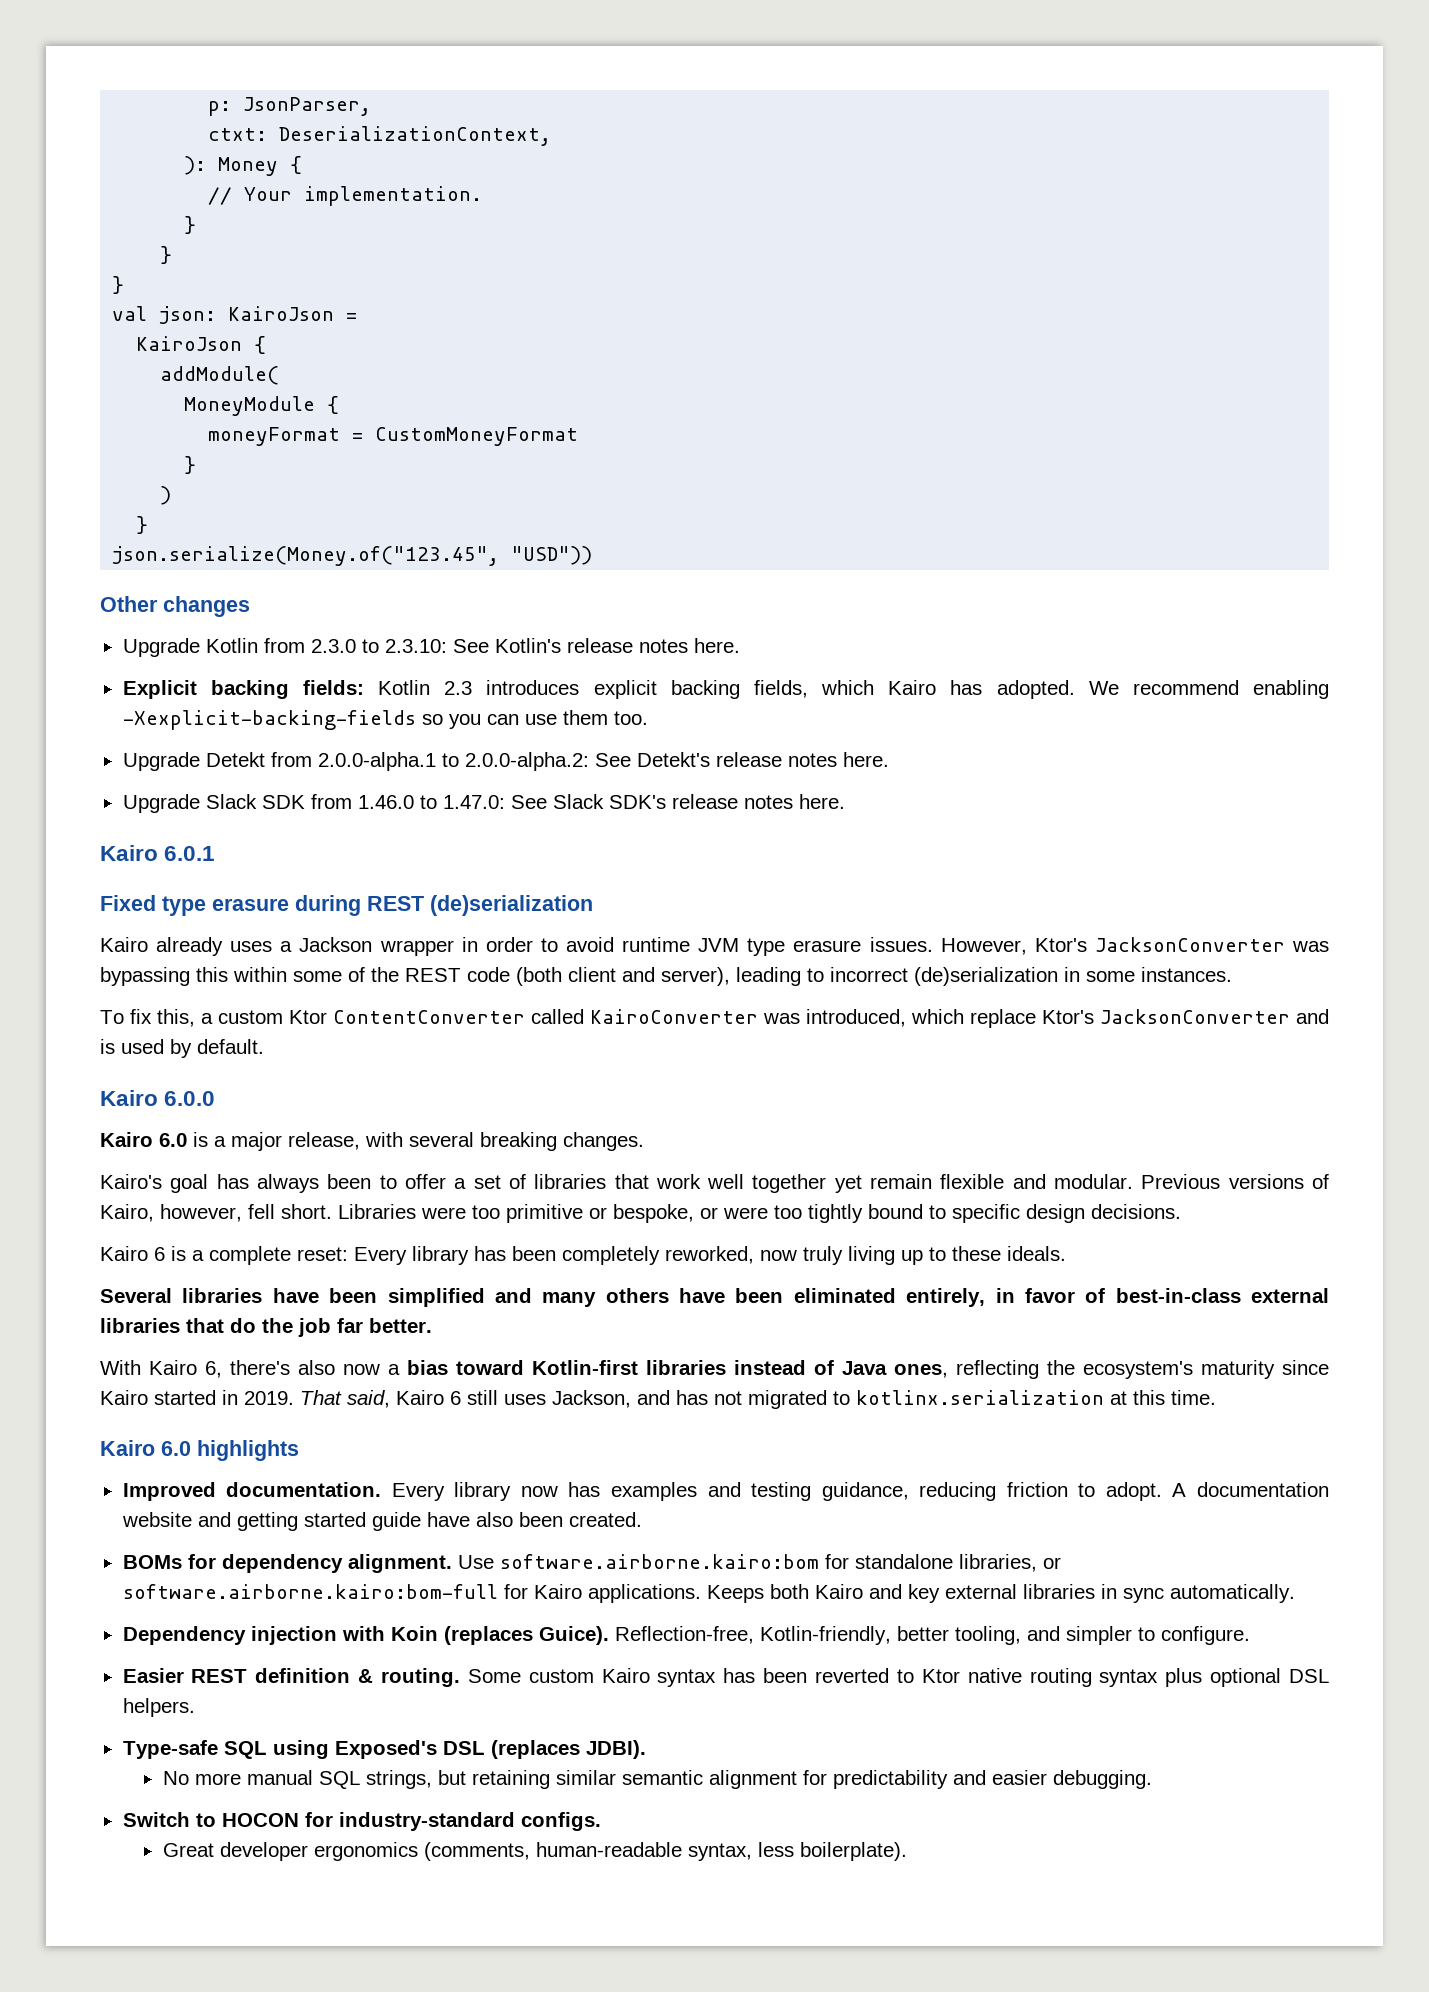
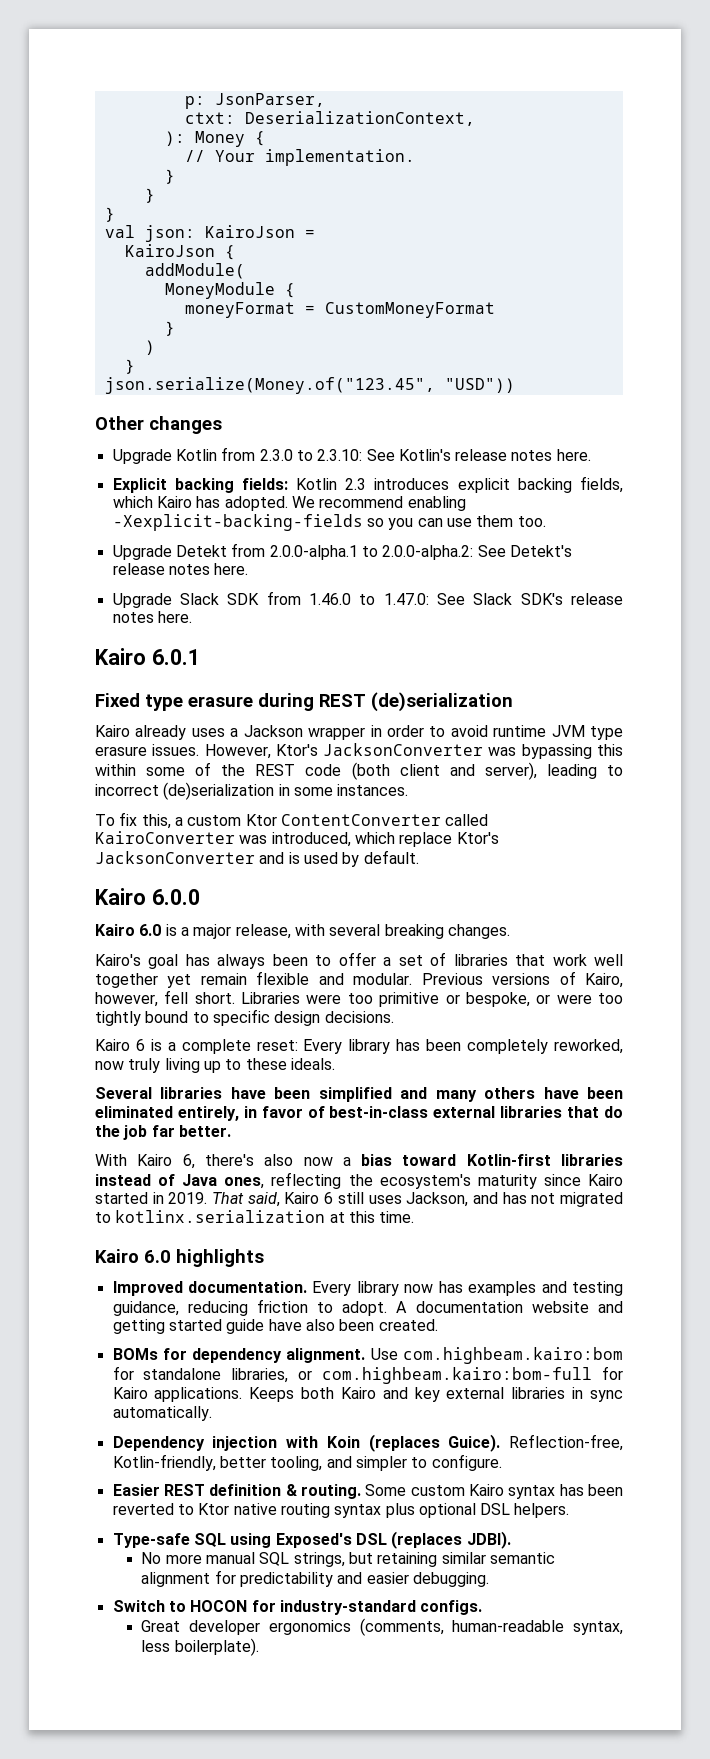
- Use software.airborne.kairo:bom for standalone libraries, or software.airborne.kairo:bom-full for Kairo applications.
+ Use com.highbeam.kairo:bom for standalone libraries, or com.highbeam.kairo:bom-full for Kairo applications.

